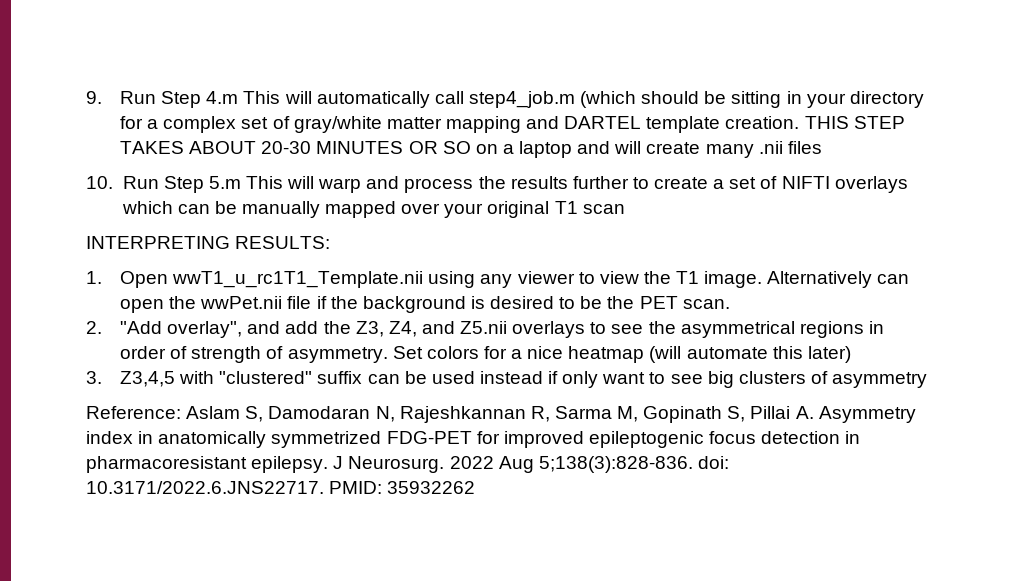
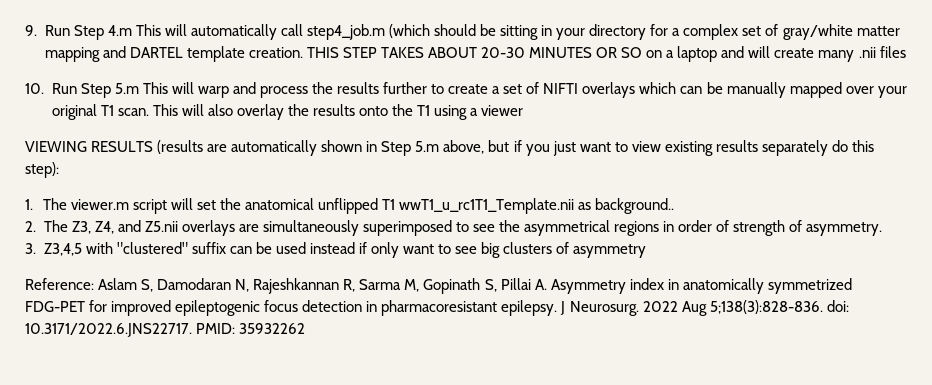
- 10. Run Step 5.m This will warp and process the results further to create a set of NIFTI overlays which can be manually mapped over your original T1 scan
- INTERPRETING RESULTS:
- 1. Open wwT1_u_rc1T1_Template.nii using any viewer to view the T1 image. Alternatively can open the wwPet.nii file if the background is desired to be the PET scan.
- 2. "Add overlay", and add the Z3, Z4, and Z5.nii overlays to see the asymmetrical regions in order of strength of asymmetry. Set colors for a nice heatmap (will automate this later)
+ 10. Run Step 5.m This will warp and process the results further to create a set of NIFTI overlays which can be manually mapped over your original T1 scan. This will also overlay the results onto the T1 using a viewer
+ VIEWING RESULTS (results are automatically shown in Step 5.m above, but if you just want to view existing results separately do this step):
+ 1. The viewer.m script will set the anatomical unflipped T1 wwT1_u_rc1T1_Template.nii as background..
+ 2. The Z3, Z4, and Z5.nii overlays are simultaneously superimposed to see the asymmetrical regions in order of strength of asymmetry.

